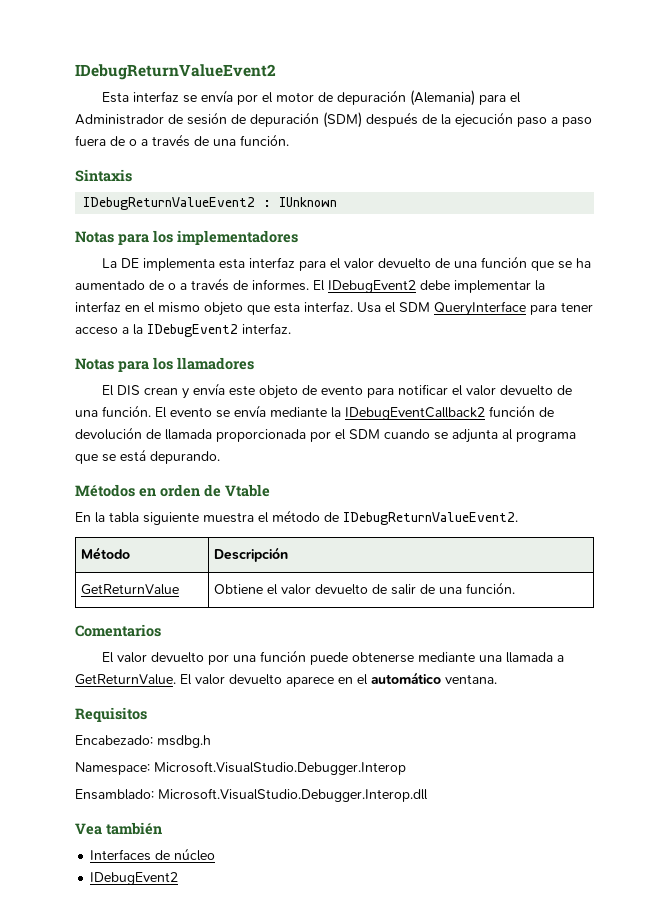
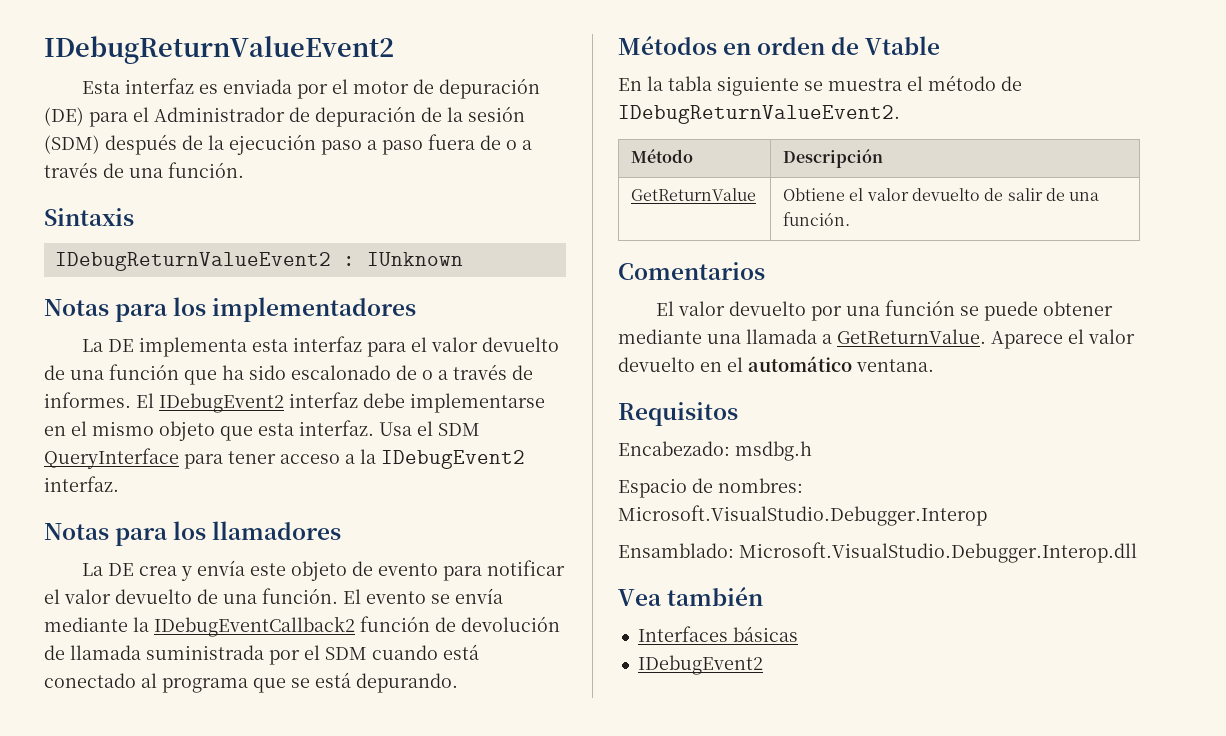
- Esta interfaz se envía por el motor de depuración (Alemania) para el Administrador de sesión de depuración (SDM) después de la ejecución paso a paso fuera de o a través de una función.
+ Esta interfaz es enviada por el motor de depuración (DE) para el Administrador de depuración de la sesión (SDM) después de la ejecución paso a paso fuera de o a través de una función.
- La DE implementa esta interfaz para el valor devuelto de una función que se ha aumentado de o a través de informes.
+ La DE implementa esta interfaz para el valor devuelto de una función que ha sido escalonado de o a través de informes.
- El IDebugEvent2 debe implementar la interfaz en el mismo objeto que esta interfaz.
+ El IDebugEvent2 interfaz debe implementarse en el mismo objeto que esta interfaz.
- El DIS crean y envía este objeto de evento para notificar el valor devuelto de una función.
+ La DE crea y envía este objeto de evento para notificar el valor devuelto de una función.
- El evento se envía mediante la IDebugEventCallback2 función de devolución de llamada proporcionada por el SDM cuando se adjunta al programa que se está depurando.
+ El evento se envía mediante la IDebugEventCallback2 función de devolución de llamada suministrada por el SDM cuando está conectado al programa que se está depurando.
- En la tabla siguiente muestra el método de IDebugReturnValueEvent2.
+ En la tabla siguiente se muestra el método de IDebugReturnValueEvent2.
- El valor devuelto por una función puede obtenerse mediante una llamada a GetReturnValue.
+ El valor devuelto por una función se puede obtener mediante una llamada a GetReturnValue.
- El valor devuelto aparece en el automático ventana.
+ Aparece el valor devuelto en el automático ventana.
- Namespace: Microsoft.VisualStudio.Debugger.Interop
+ Espacio de nombres: Microsoft.VisualStudio.Debugger.Interop
- Interfaces de núcleo
+ Interfaces básicas

